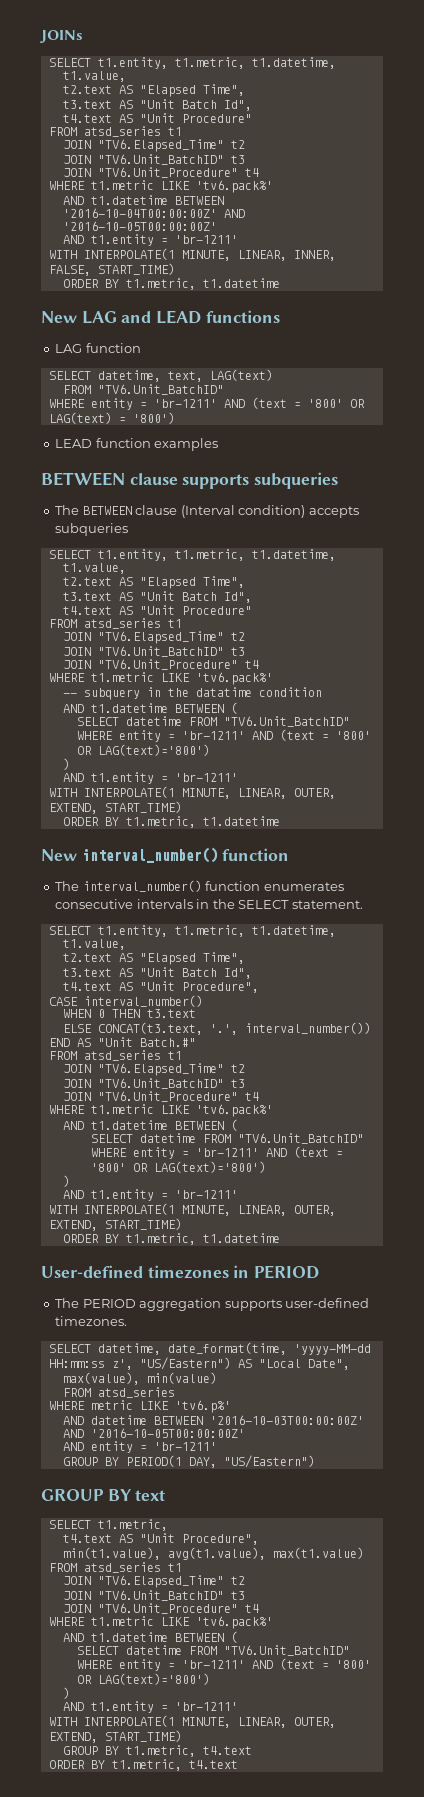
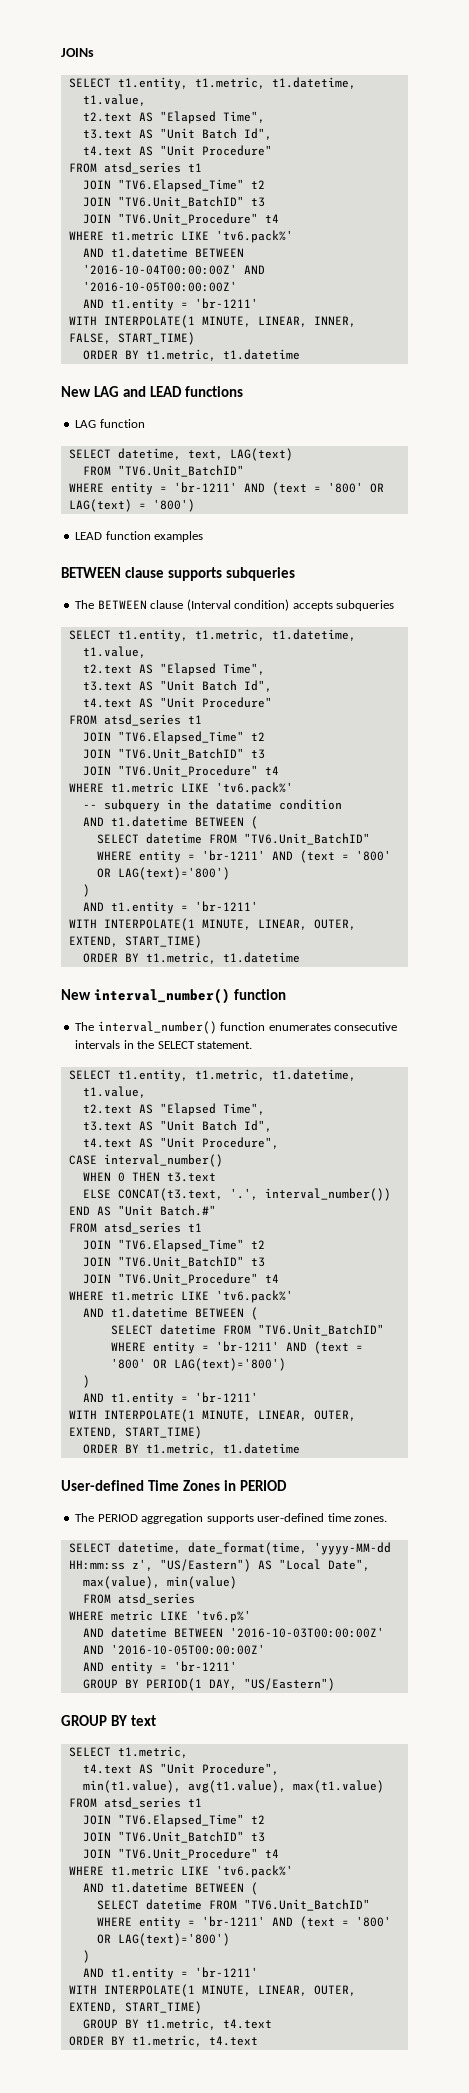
- User-defined timezones in PERIOD
+ User-defined Time Zones in PERIOD
- The PERIOD aggregation supports user-defined timezones.
+ The PERIOD aggregation supports user-defined time zones.

